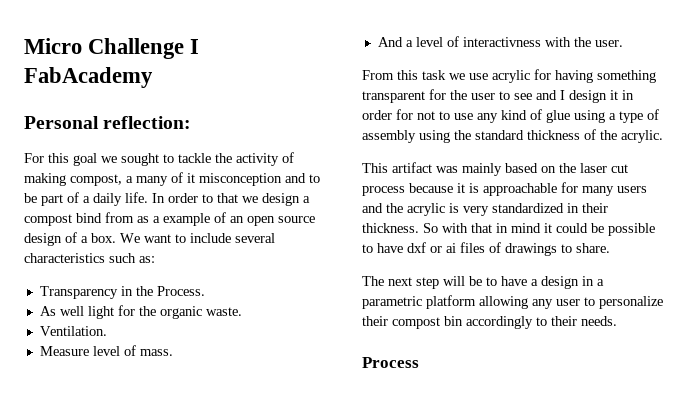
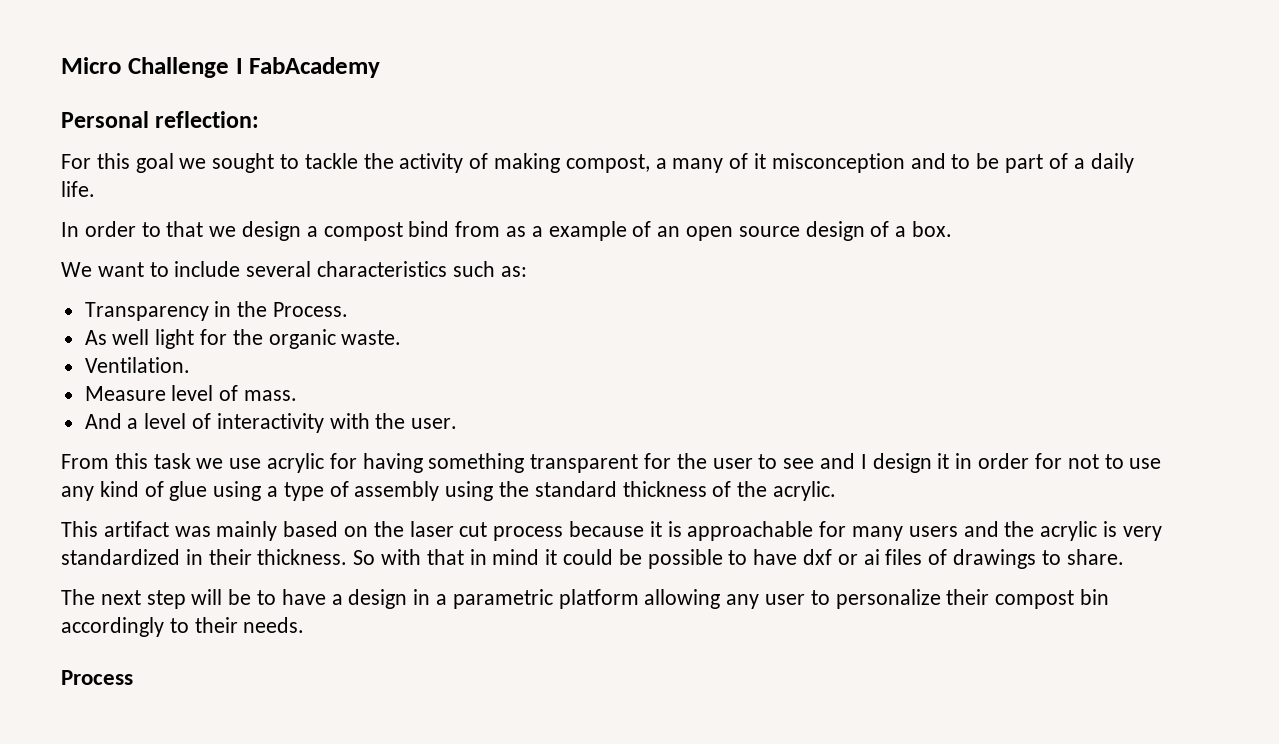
- For this goal we sought to tackle the activity of making compost, a many of it misconception and to be part of a daily life. In order to that we design a compost bind from as a example of an open source design of a box. We want to include several characteristics such as:
+ For this goal we sought to tackle the activity of making compost, a many of it misconception and to be part of a daily life.
+ In order to that we design a compost bind from as a example of an open source design of a box.
+ We want to include several characteristics such as:
- And a level of interactivness with the user.
+ And a level of interactivity with the user.

